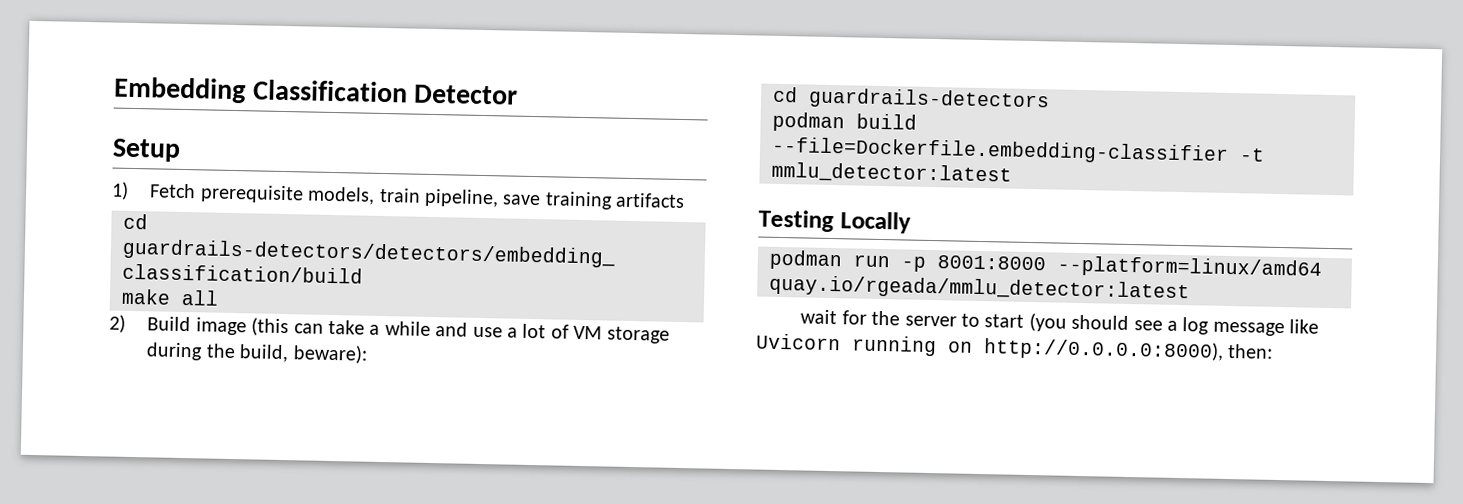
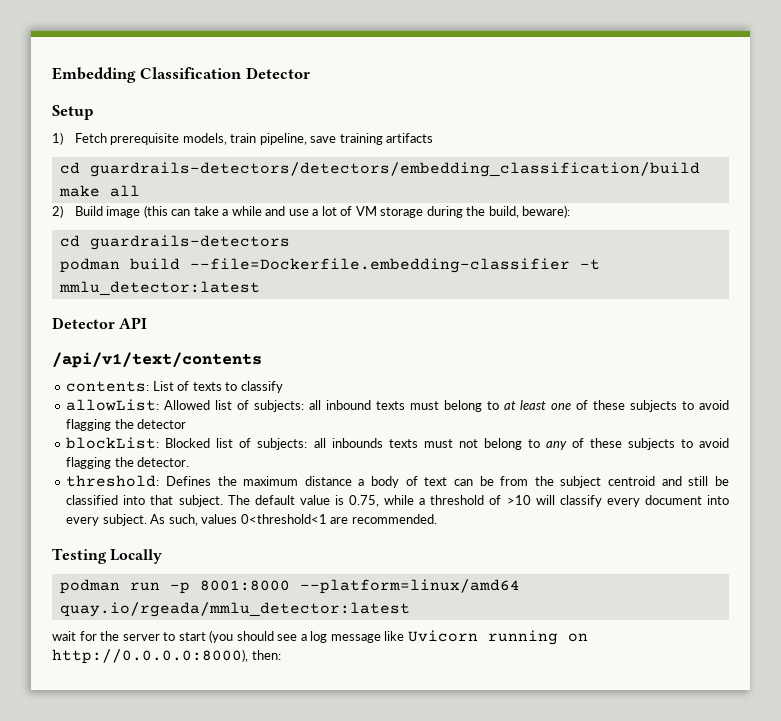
+ Detector API
+ /api/v1/text/contents
+ contents: List of texts to classify
+ allowList: Allowed list of subjects: all inbound texts must belong to at least one of these subjects to avoid flagging the detector
+ blockList: Blocked list of subjects: all inbounds texts must not belong to any of these subjects to avoid flagging the detector.
+ threshold: Defines the maximum distance a body of text can be from the subject centroid and still be classified into that subject. The default value is 0.75, while a threshold of >10 will classify every document into every subject. As such, values 0<threshold<1 are recommended.

